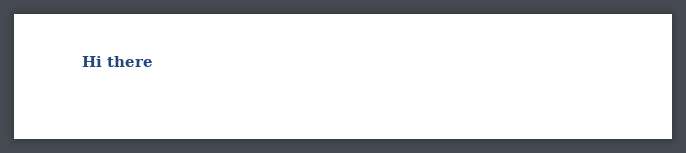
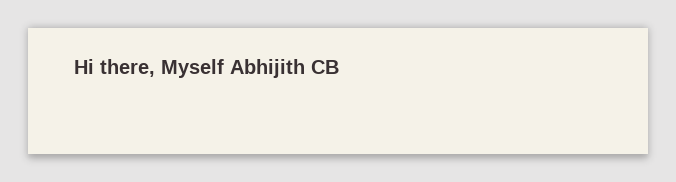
- Hi there
+ Hi there, Myself Abhijith CB

